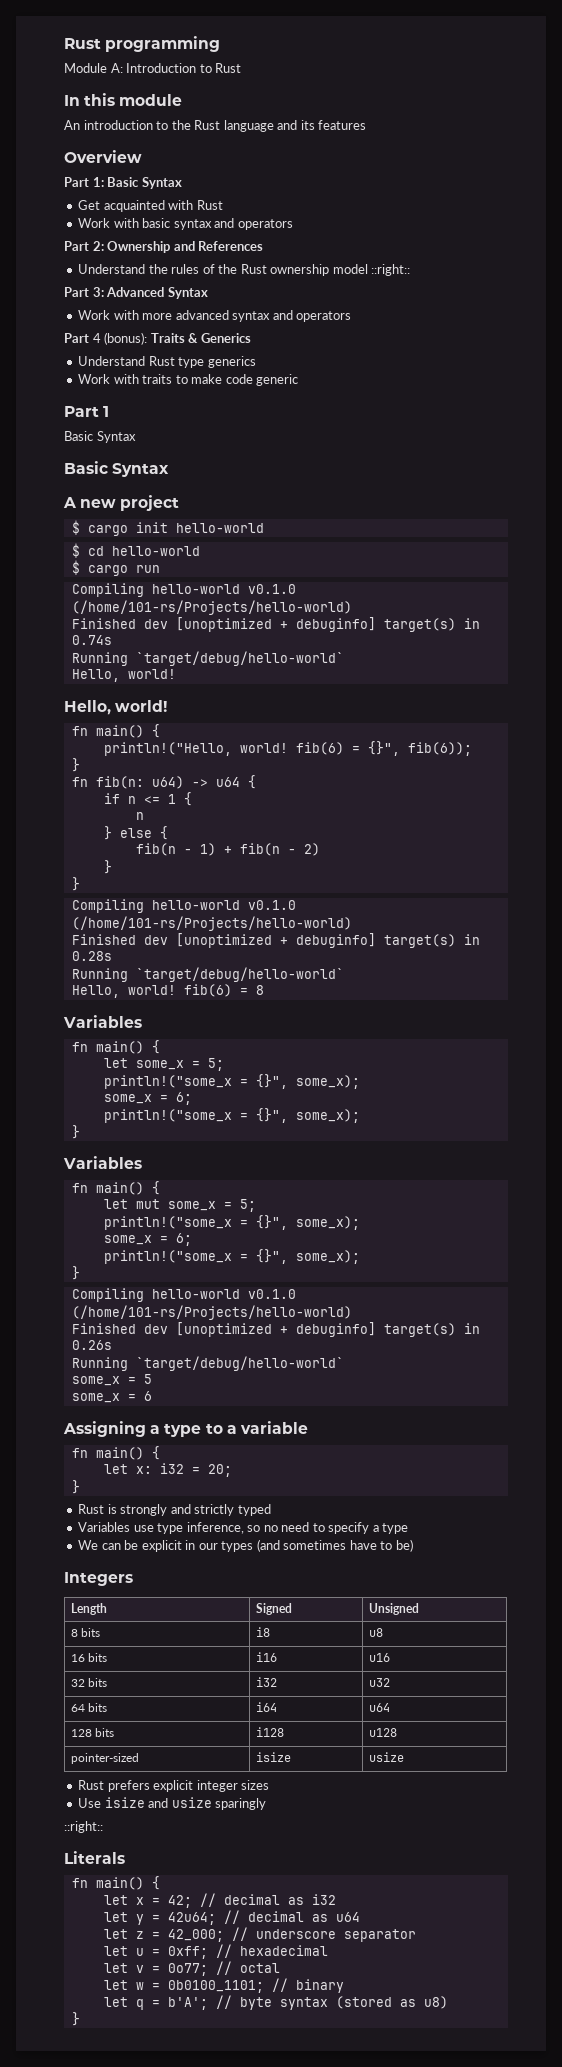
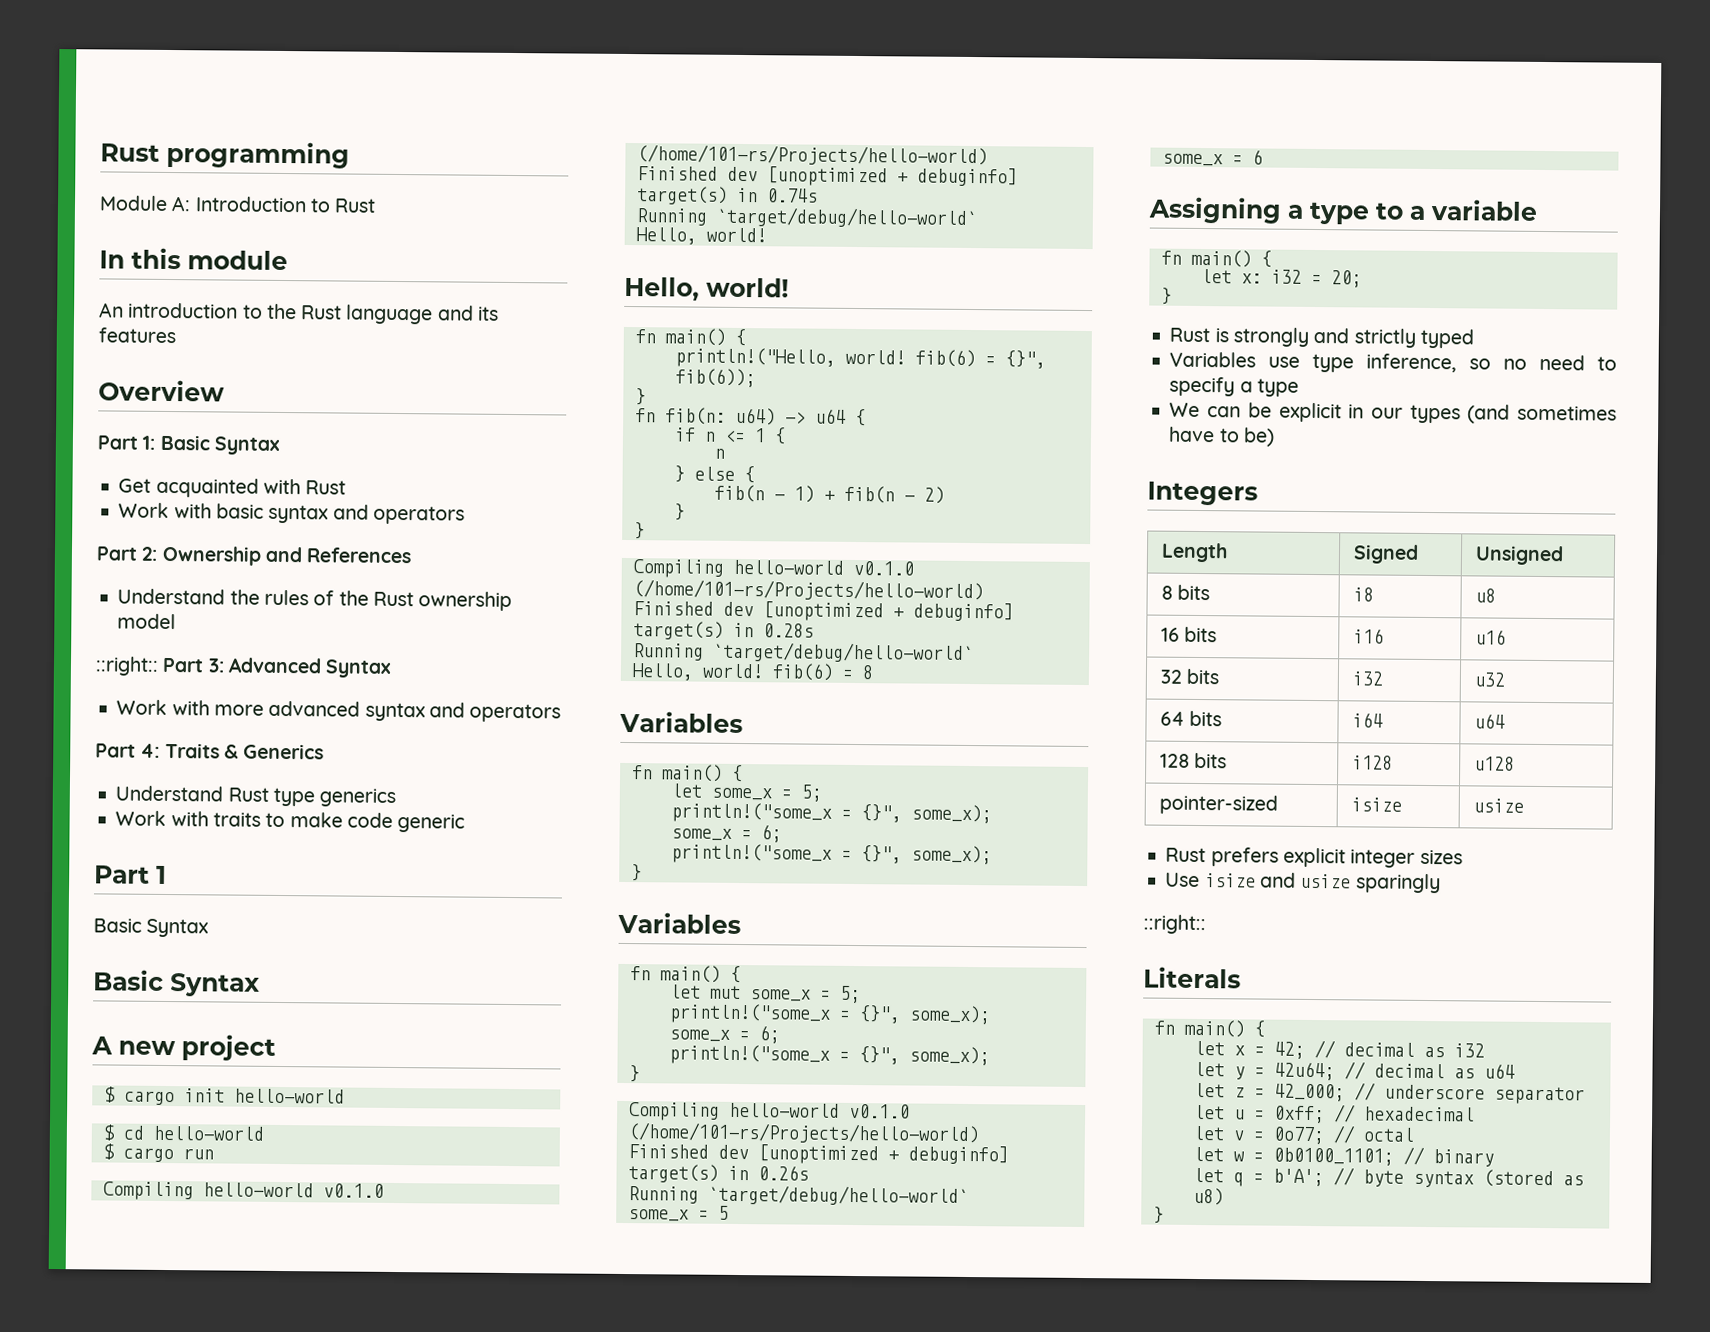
- Understand the rules of the Rust ownership model ::right::
- Part 3: Advanced Syntax
+ Understand the rules of the Rust ownership model
+ ::right:: Part 3: Advanced Syntax
- Part 4 (bonus): Traits & Generics
+ Part 4: Traits & Generics

